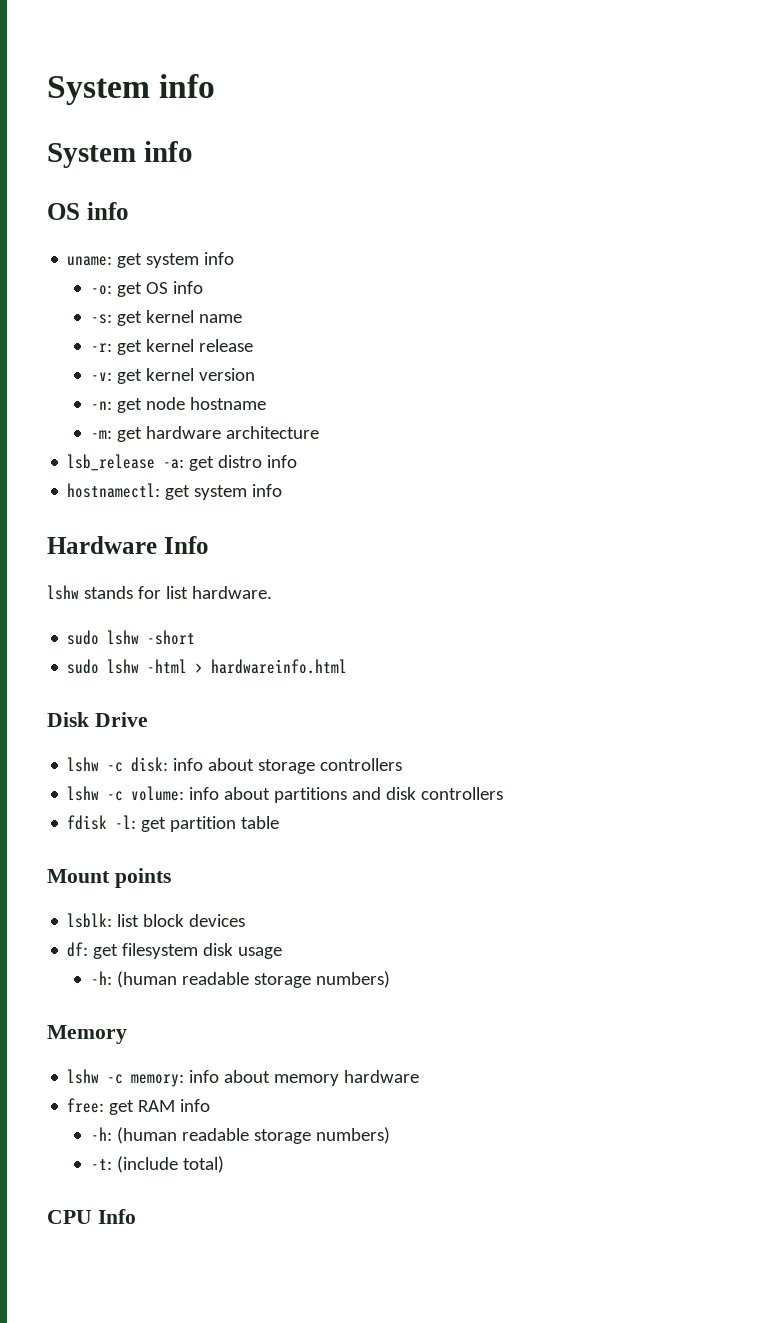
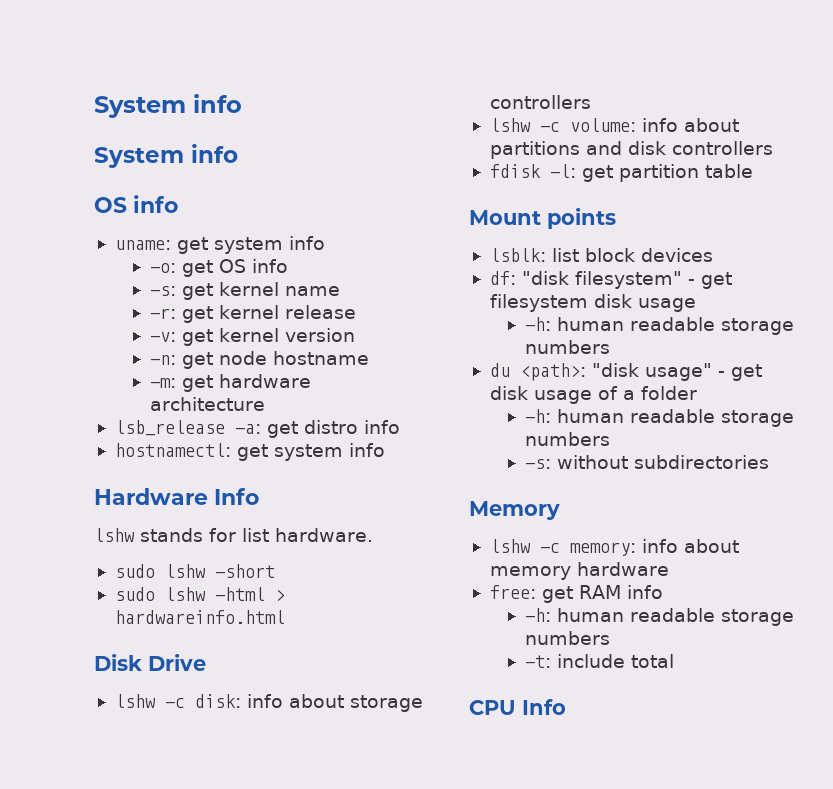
- df: get filesystem disk usage
- -h: (human readable storage numbers)
+ df: "disk filesystem" - get filesystem disk usage
+ -h: human readable storage numbers
+ du <path>: "disk usage" - get disk usage of a folder
+ -h: human readable storage numbers
+ -s: without subdirectories
  free: get RAM info
- -h: (human readable storage numbers)
+ -h: human readable storage numbers
- -t: (include total)
+ -t: include total

